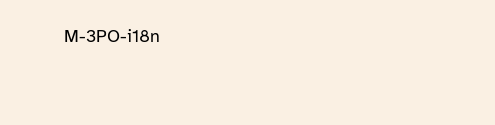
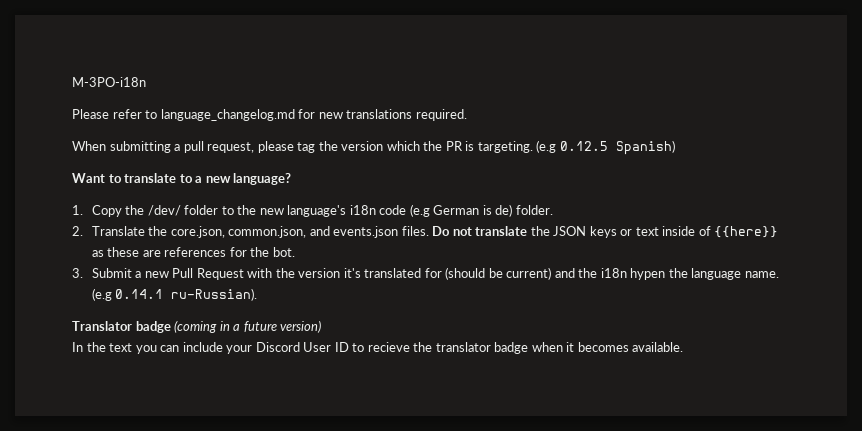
+ Please refer to language_changelog.md for new translations required.
+ When submitting a pull request, please tag the version which the PR is targeting. (e.g 0.12.5 Spanish)
+ Want to translate to a new language?
+ 1. Copy the /dev/ folder to the new language's i18n code (e.g German is de) folder.
+ 2. Translate the core.json, common.json, and events.json files. Do not translate the JSON keys or text inside of {{here}} as these are references for the bot.
+ 3. Submit a new Pull Request with the version it's translated for (should be current) and the i18n hypen the language name. (e.g 0.14.1 ru-Russian).
+ Translator badge (coming in a future version)
+ In the text you can include your Discord User ID to recieve the translator badge when it becomes available.

